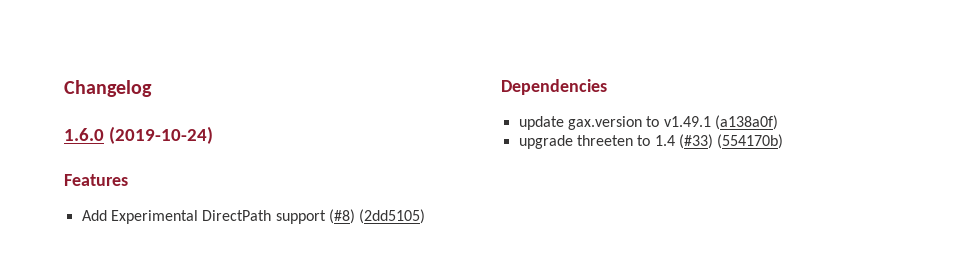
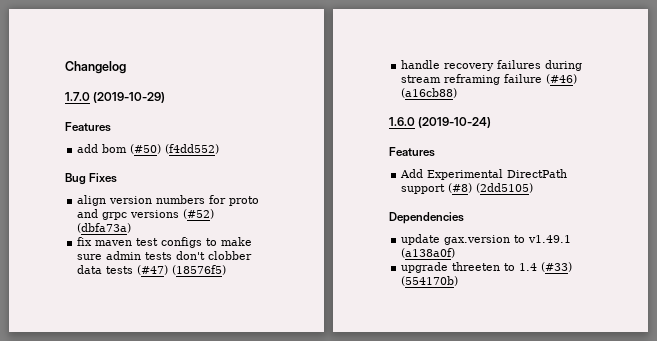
+ 1.7.0 (2019-10-29)
+ Features
+ add bom (#50) (f4dd552)
+ Bug Fixes
+ align version numbers for proto and grpc versions (#52) (dbfa73a)
+ fix maven test configs to make sure admin tests don't clobber data tests (#47) (18576f5)
+ handle recovery failures during stream reframing failure (#46) (a16cb88)

